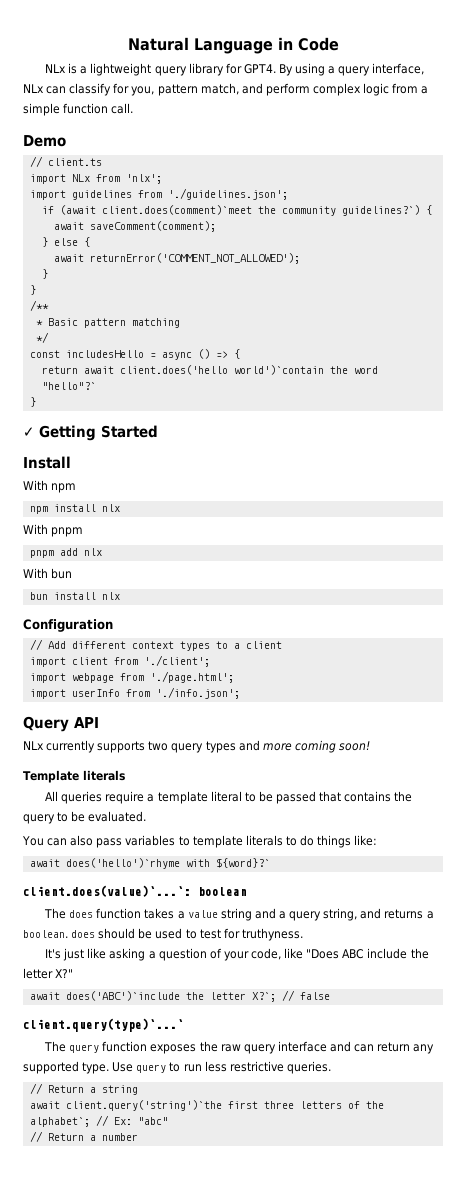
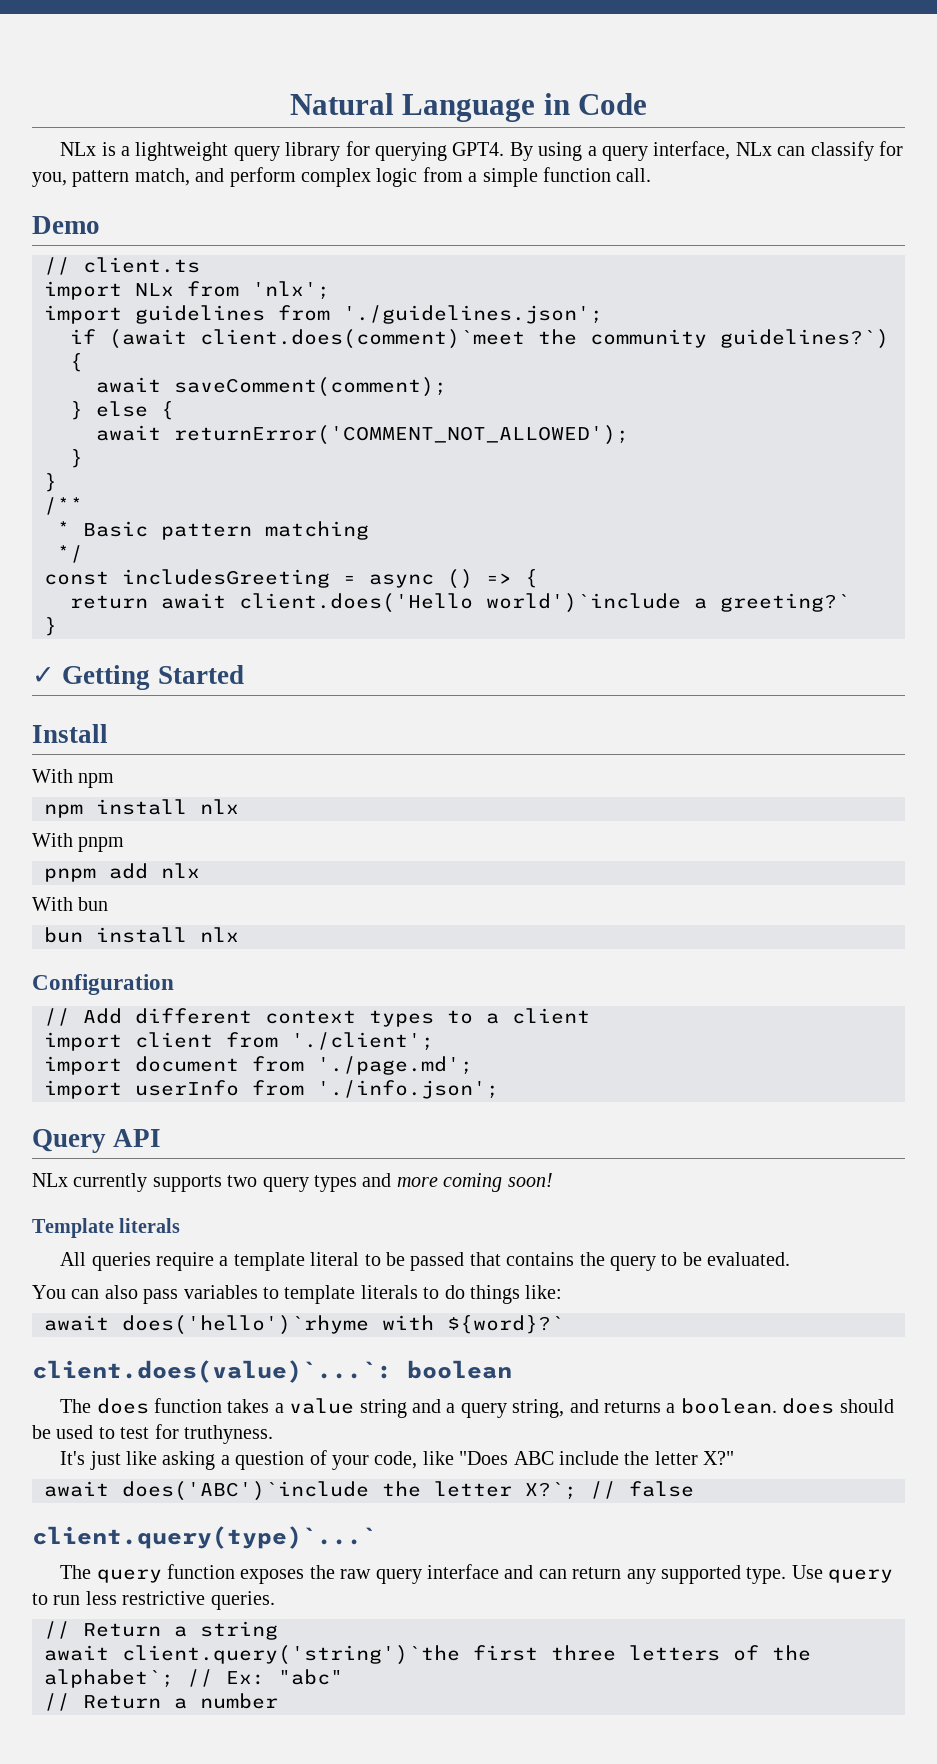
- NLx is a lightweight query library for GPT4.
+ NLx is a lightweight query library for querying GPT4.
- const includesHello = async () => {
+ const includesGreeting = async () => {
- return await client.does('hello world')`contain the word "hello"?`
+ return await client.does('Hello world')`include a greeting?`
- import webpage from './page.html';
+ import document from './page.md';

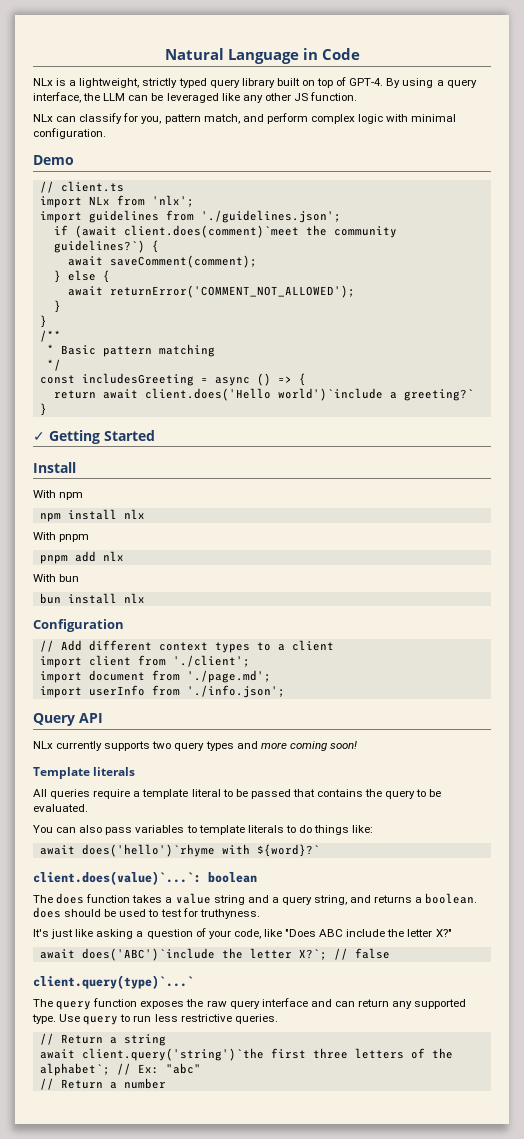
- NLx is a lightweight query library for querying GPT4.
+ NLx is a lightweight, strictly typed query library built on top of GPT-4.
- By using a query interface, NLx can classify for you, pattern match, and perform complex logic from a simple function call.
+ By using a query interface, the LLM can be leveraged like any other JS function.
+ NLx can classify for you, pattern match, and perform complex logic with minimal configuration.

